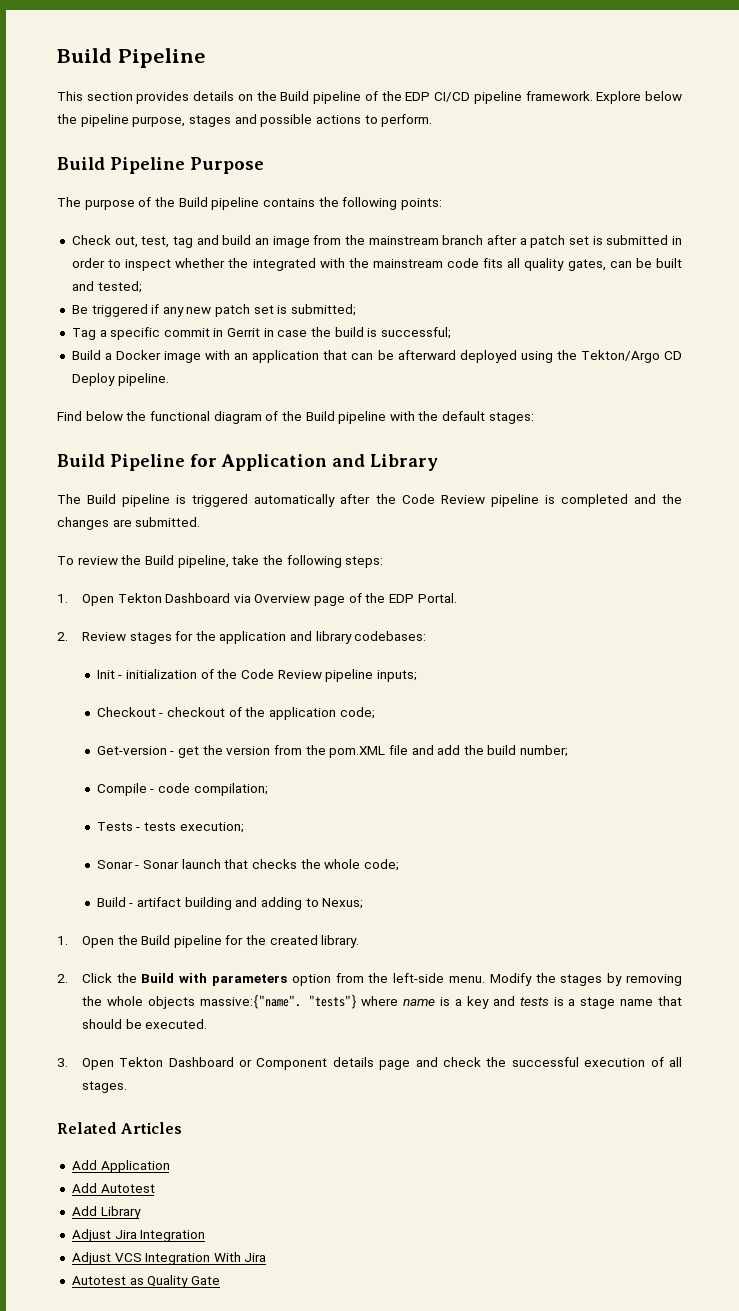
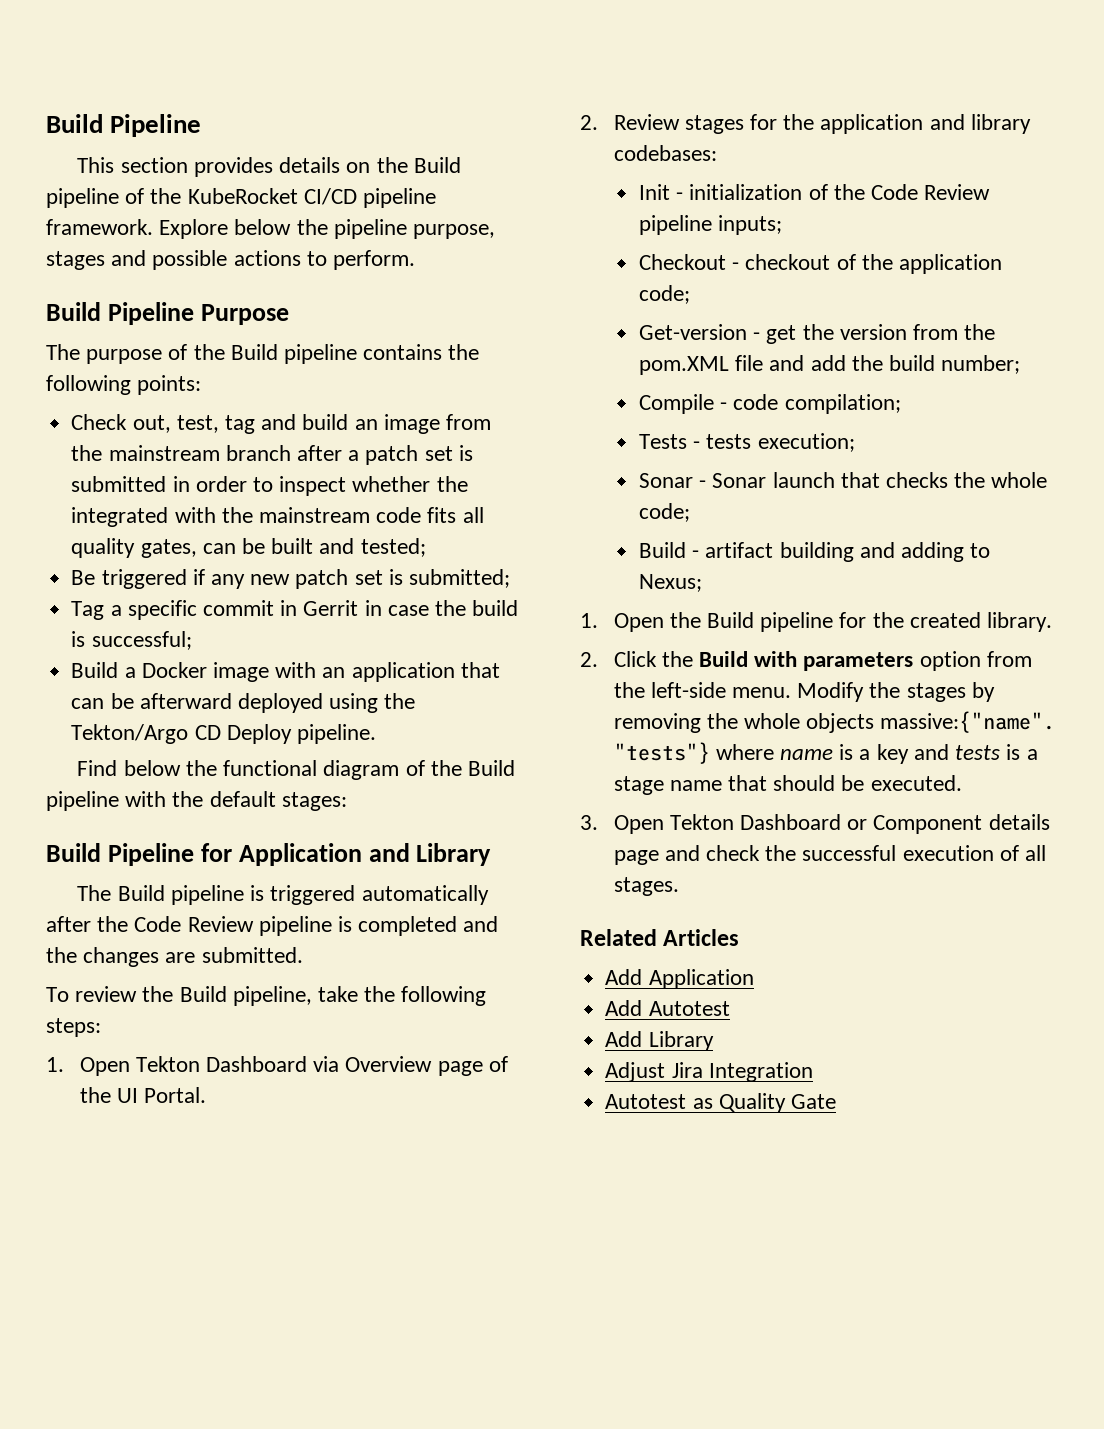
- This section provides details on the Build pipeline of the EDP CI/CD pipeline framework.
+ This section provides details on the Build pipeline of the KubeRocket CI/CD pipeline framework.
- 1. Open Tekton Dashboard via Overview page of the EDP Portal.
+ 1. Open Tekton Dashboard via Overview page of the UI Portal.
- Adjust VCS Integration With Jira

